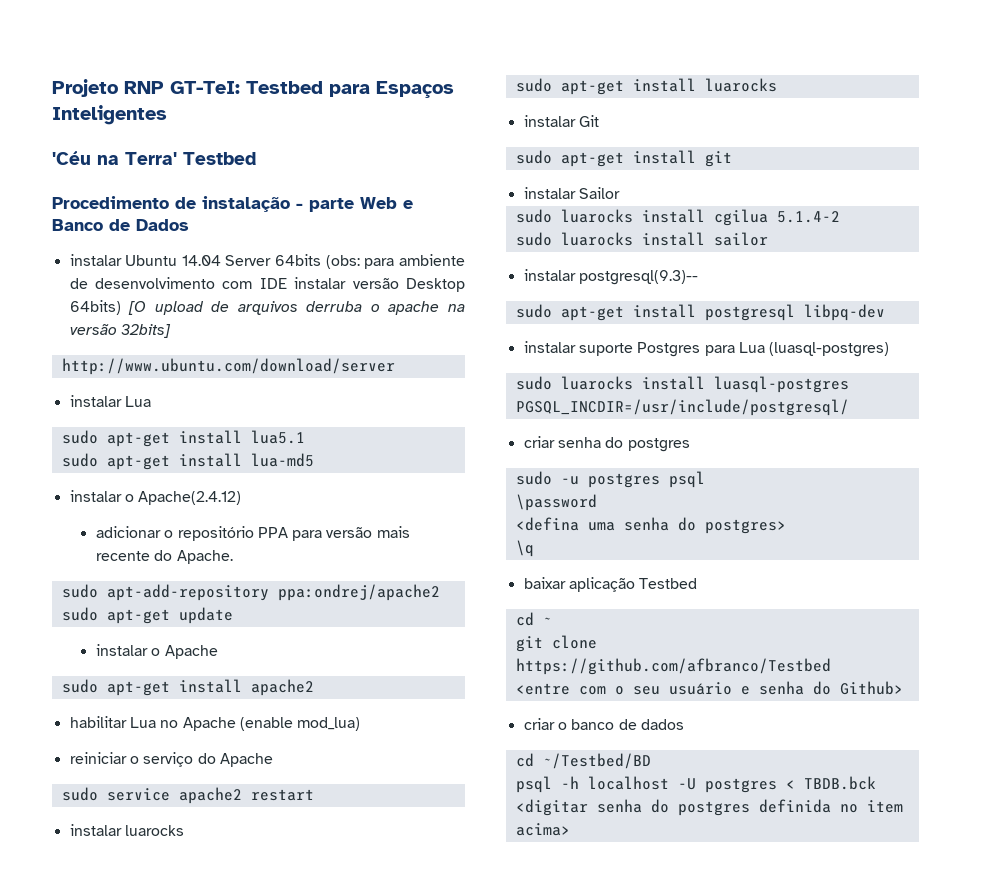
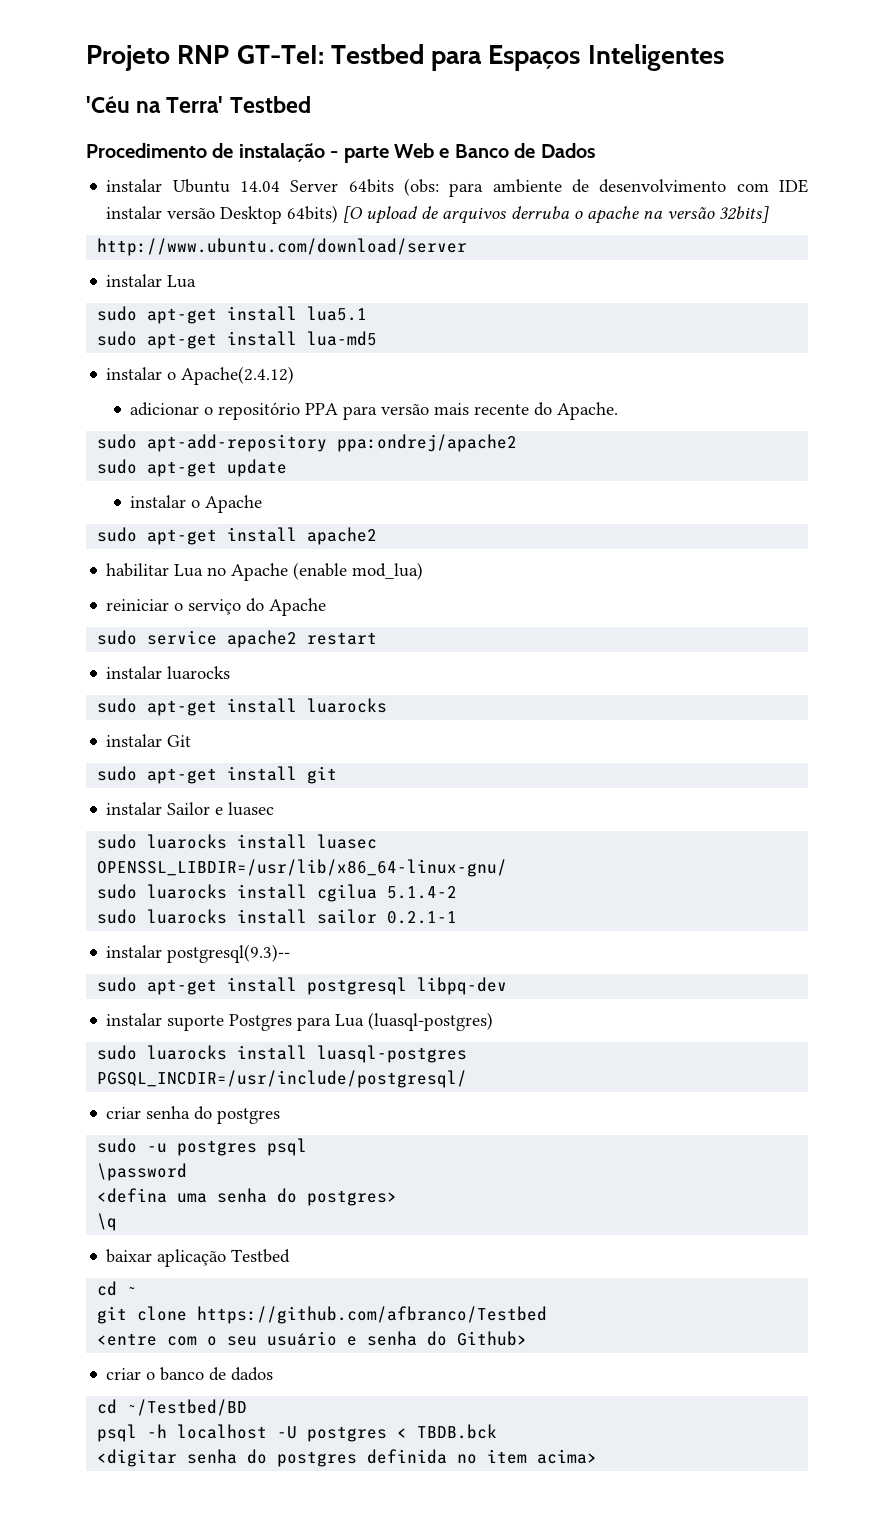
- instalar Sailor
+ instalar Sailor e luasec
+ sudo luarocks install luasec OPENSSL_LIBDIR=/usr/lib/x86_64-linux-gnu/
- sudo luarocks install sailor
+ sudo luarocks install sailor 0.2.1-1

